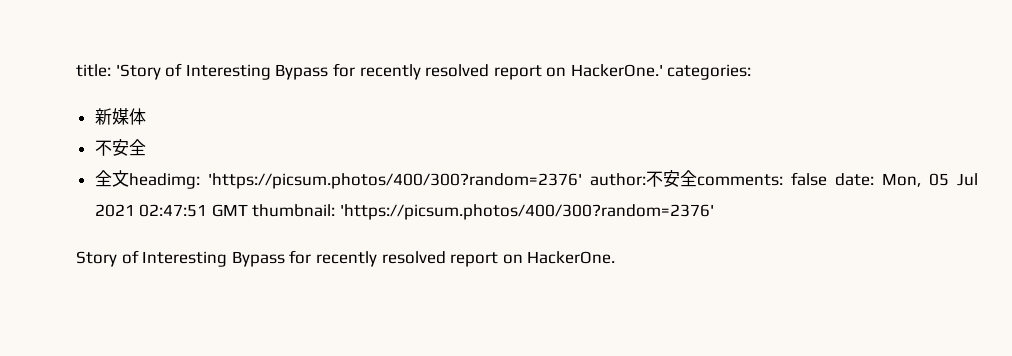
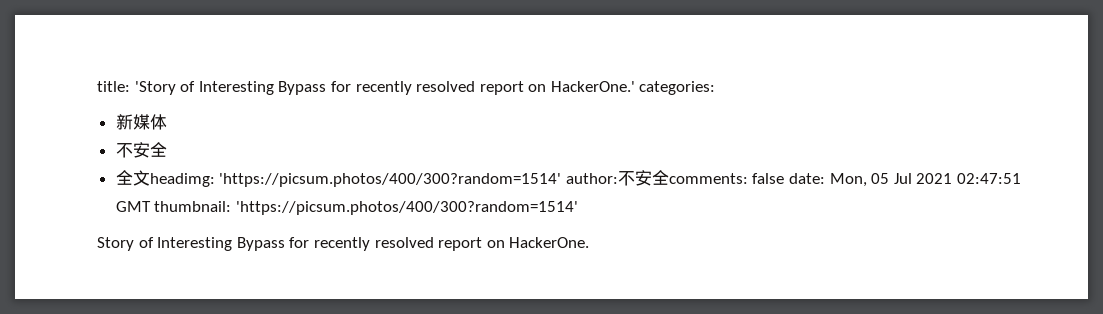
- 全文headimg: 'https://picsum.photos/400/300?random=2376' author:不安全comments: false date: Mon, 05 Jul 2021 02:47:51 GMT thumbnail: 'https://picsum.photos/400/300?random=2376'
+ 全文headimg: 'https://picsum.photos/400/300?random=1514' author:不安全comments: false date: Mon, 05 Jul 2021 02:47:51 GMT thumbnail: 'https://picsum.photos/400/300?random=1514'

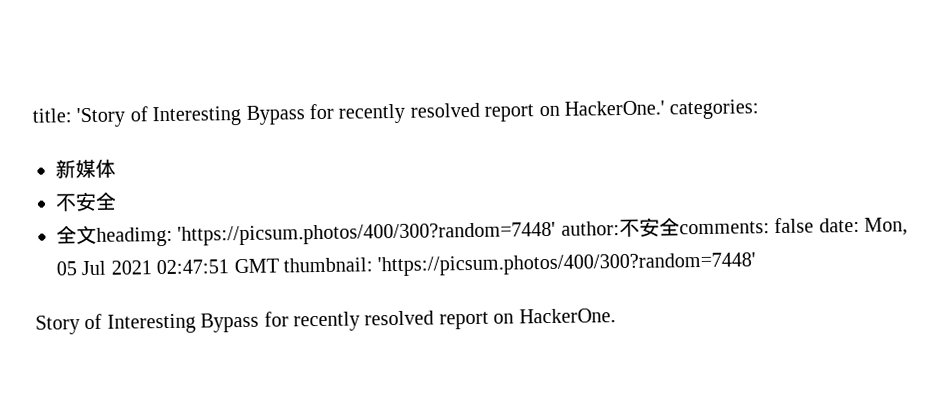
- 全文headimg: 'https://picsum.photos/400/300?random=1514' author:不安全comments: false date: Mon, 05 Jul 2021 02:47:51 GMT thumbnail: 'https://picsum.photos/400/300?random=1514'
+ 全文headimg: 'https://picsum.photos/400/300?random=7448' author:不安全comments: false date: Mon, 05 Jul 2021 02:47:51 GMT thumbnail: 'https://picsum.photos/400/300?random=7448'

